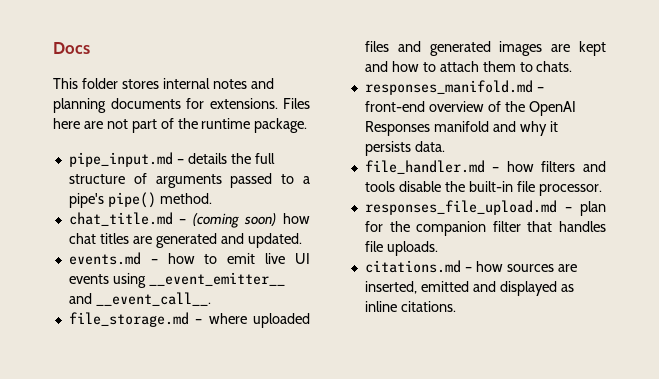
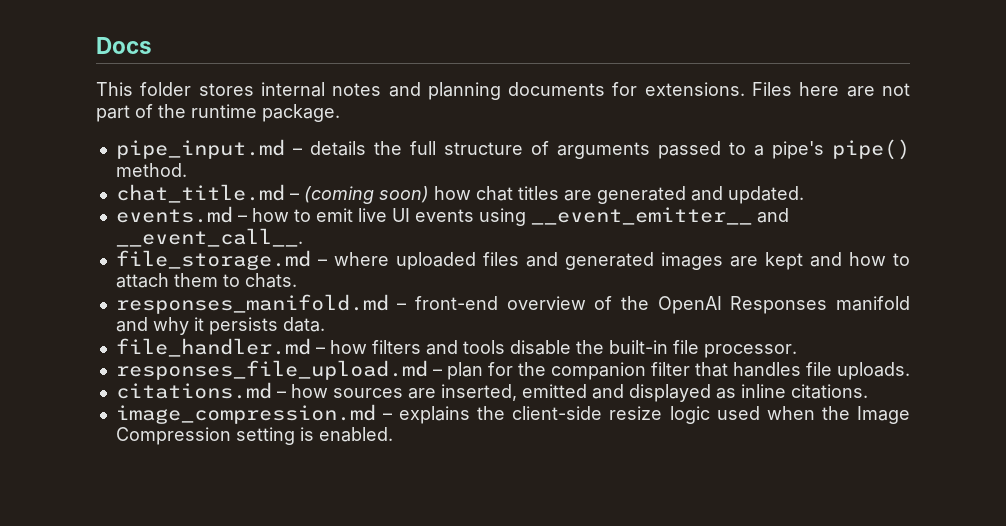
+ image_compression.md – explains the client-side resize logic used when the Image Compression setting is enabled.

